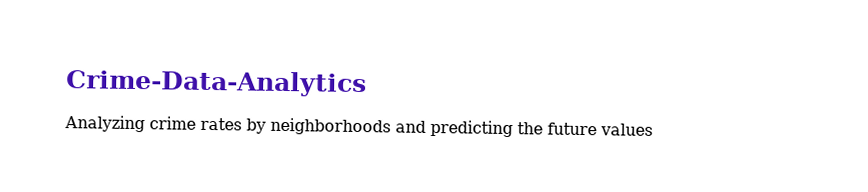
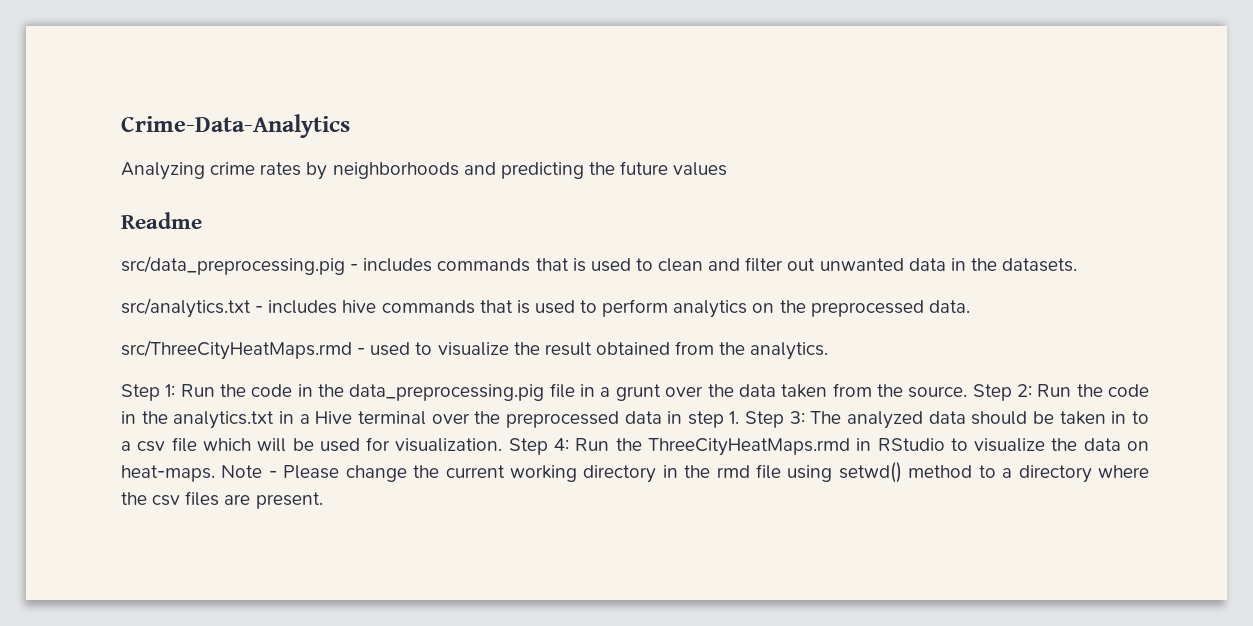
+ Readme
+ src/data_preprocessing.pig - includes commands that is used to clean and filter out unwanted data in the datasets.
+ src/analytics.txt - includes hive commands that is used to perform analytics on the preprocessed data.
+ src/ThreeCityHeatMaps.rmd - used to visualize the result obtained from the analytics.
+ Step 1: Run the code in the data_preprocessing.pig file in a grunt over the data taken from the source. Step 2: Run the code in the analytics.txt in a Hive terminal over the preprocessed data in step 1. Step 3: The analyzed data should be taken in to a csv file which will be used for visualization. Step 4: Run the ThreeCityHeatMaps.rmd in RStudio to visualize the data on heat-maps. Note - Please change the current working directory in the rmd file using setwd() method to a directory where the csv files are present.

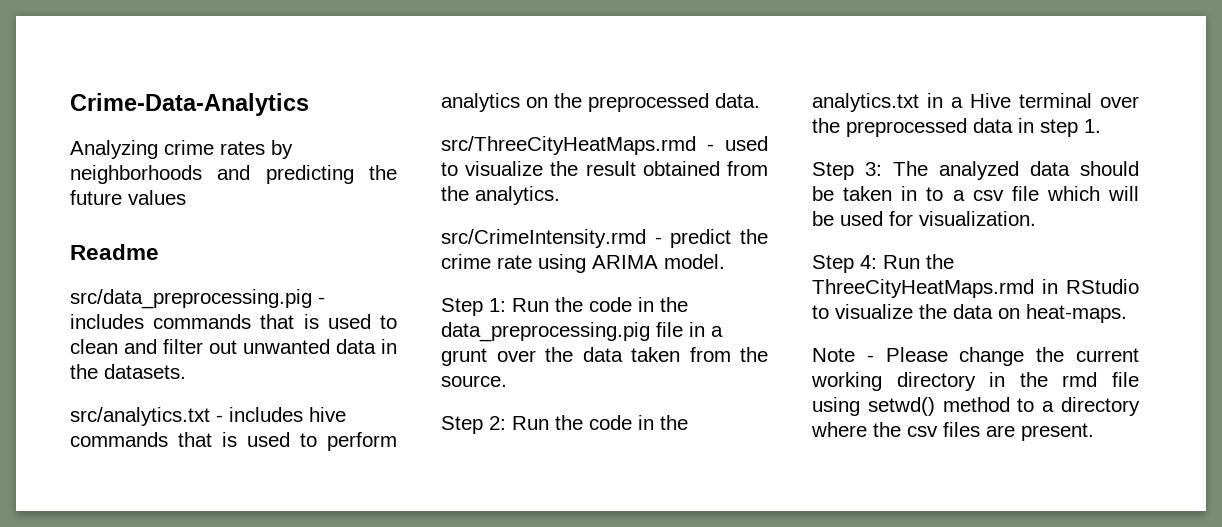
+ src/CrimeIntensity.rmd - predict the crime rate using ARIMA model.
- Run the code in the data_preprocessing.pig file in a grunt over the data taken from the source. Step 2:
+ Run the code in the data_preprocessing.pig file in a grunt over the data taken from the source.
+ Step 2:
- Run the code in the analytics.txt in a Hive terminal over the preprocessed data in step 1. Step 3:
+ Run the code in the analytics.txt in a Hive terminal over the preprocessed data in step 1.
+ Step 3:
- The analyzed data should be taken in to a csv file which will be used for visualization. Step 4:
+ The analyzed data should be taken in to a csv file which will be used for visualization.
+ Step 4:
- Run the ThreeCityHeatMaps.rmd in RStudio to visualize the data on heat-maps. Note - Please change the current working directory in the rmd file using setwd() method to a directory where the csv files are present.
+ Run the ThreeCityHeatMaps.rmd in RStudio to visualize the data on heat-maps.
+ Note - Please change the current working directory in the rmd file using setwd() method to a directory where the csv files are present.

